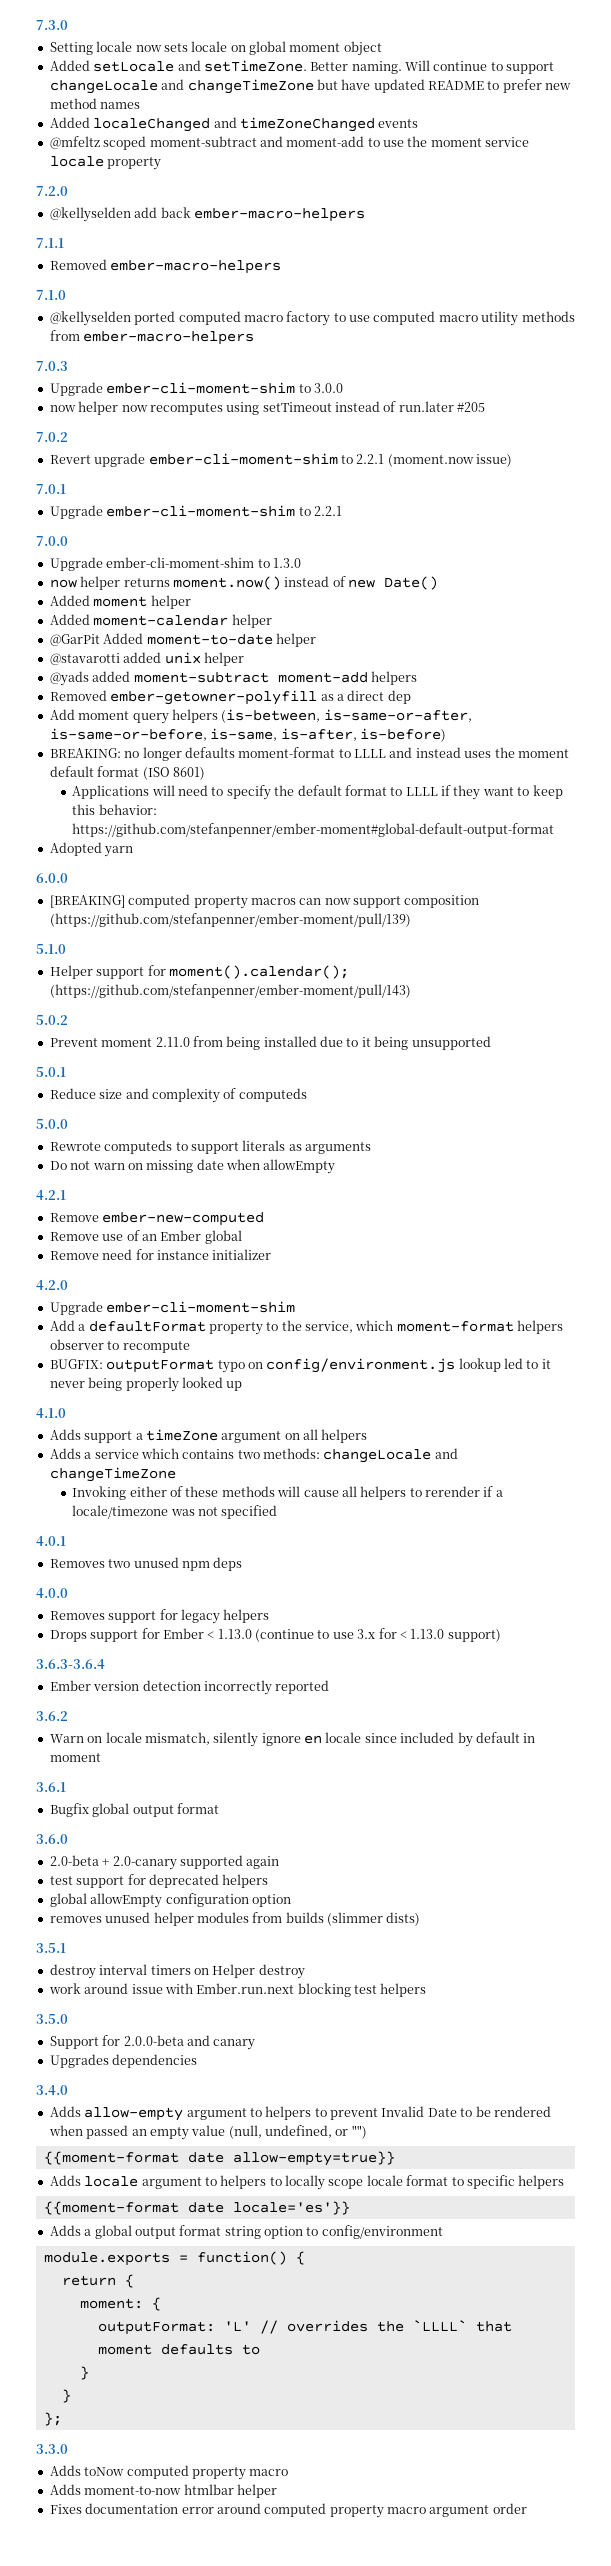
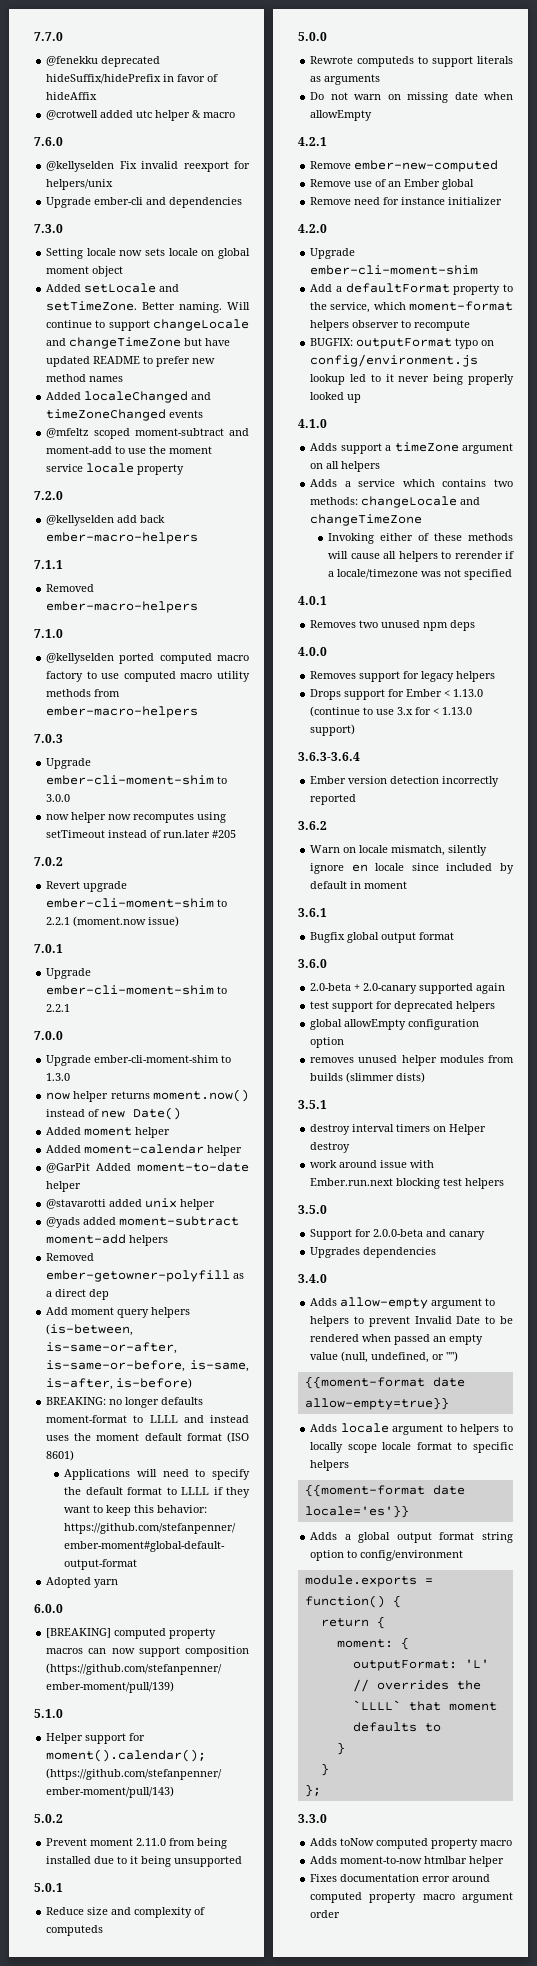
+ 7.7.0
+ @fenekku deprecated hideSuffix/hidePrefix in favor of hideAffix
+ @crotwell added utc helper & macro
+ 7.6.0
+ @kellyselden Fix invalid reexport for helpers/unix
+ Upgrade ember-cli and dependencies

